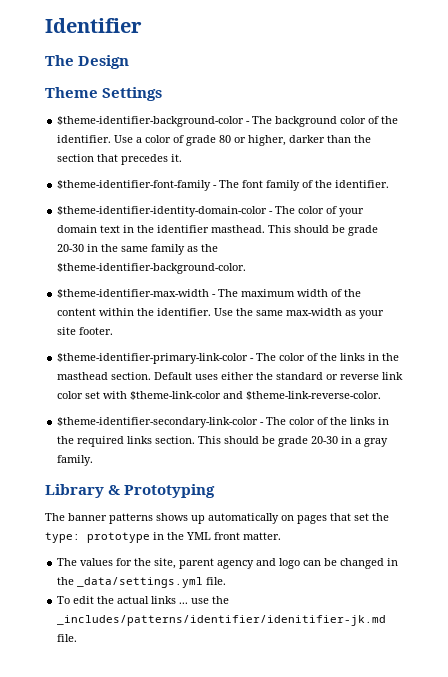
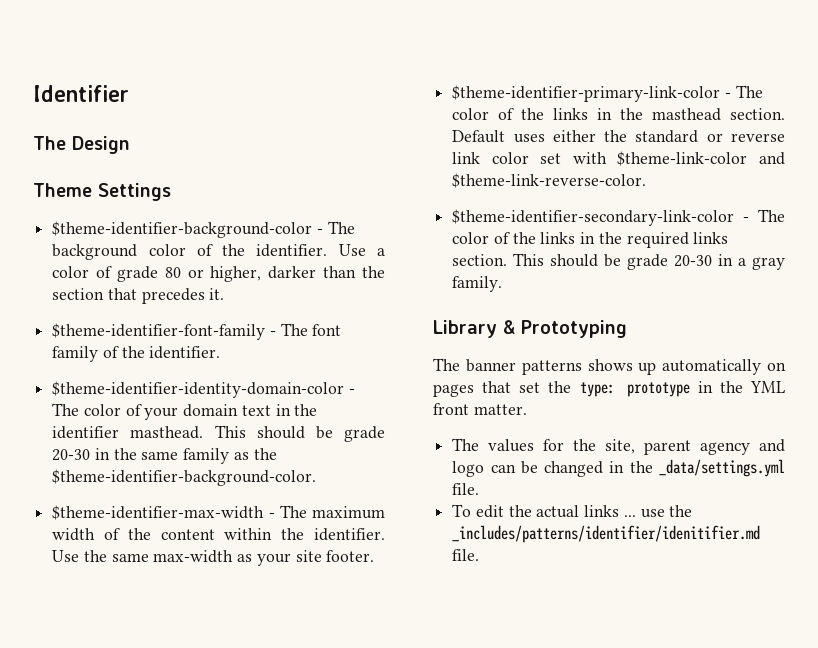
- To edit the actual links ... use the _includes/patterns/identifier/idenitifier-jk.md file.
+ To edit the actual links ... use the _includes/patterns/identifier/idenitifier.md file.

